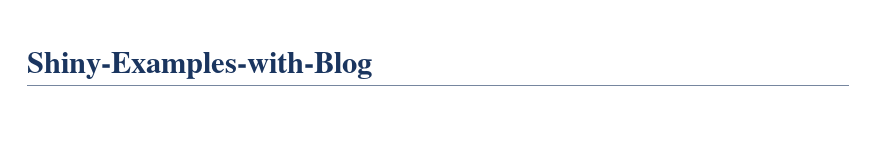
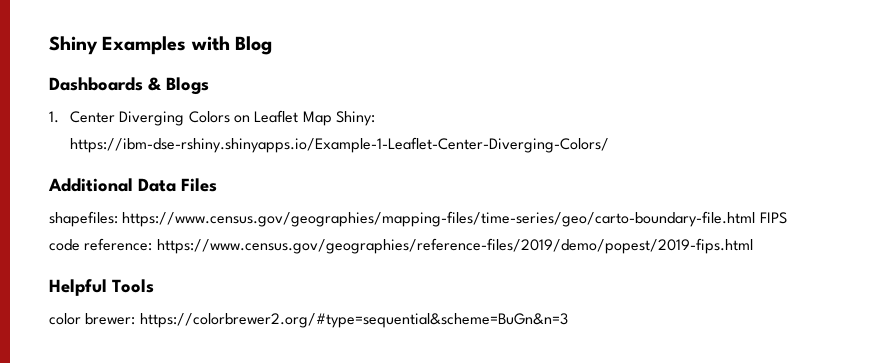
- Shiny-Examples-with-Blog
+ Shiny Examples with Blog
+ Dashboards & Blogs
+ 1. Center Diverging Colors on Leaflet Map Shiny: https://ibm-dse-rshiny.shinyapps.io/Example-1-Leaflet-Center-Diverging-Colors/
+ Additional Data Files
+ shapefiles: https://www.census.gov/geographies/mapping-files/time-series/geo/carto-boundary-file.html FIPS code reference: https://www.census.gov/geographies/reference-files/2019/demo/popest/2019-fips.html
+ Helpful Tools
+ color brewer: https://colorbrewer2.org/#type=sequential&scheme=BuGn&n=3

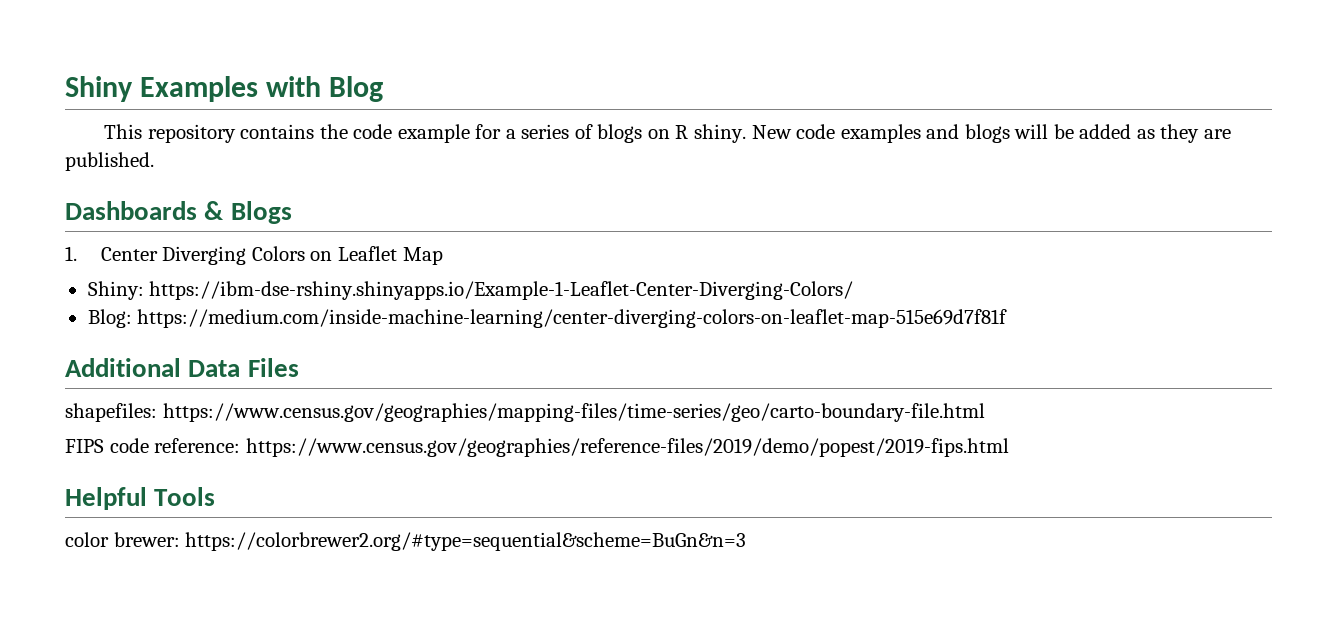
+ This repository contains the code example for a series of blogs on R shiny. New code examples and blogs will be added as they are published.
- 1. Center Diverging Colors on Leaflet Map Shiny: https://ibm-dse-rshiny.shinyapps.io/Example-1-Leaflet-Center-Diverging-Colors/
+ 1. Center Diverging Colors on Leaflet Map
+ Shiny: https://ibm-dse-rshiny.shinyapps.io/Example-1-Leaflet-Center-Diverging-Colors/
+ Blog: https://medium.com/inside-machine-learning/center-diverging-colors-on-leaflet-map-515e69d7f81f
- shapefiles: https://www.census.gov/geographies/mapping-files/time-series/geo/carto-boundary-file.html FIPS code reference: https://www.census.gov/geographies/reference-files/2019/demo/popest/2019-fips.html
+ shapefiles: https://www.census.gov/geographies/mapping-files/time-series/geo/carto-boundary-file.html
+ FIPS code reference: https://www.census.gov/geographies/reference-files/2019/demo/popest/2019-fips.html

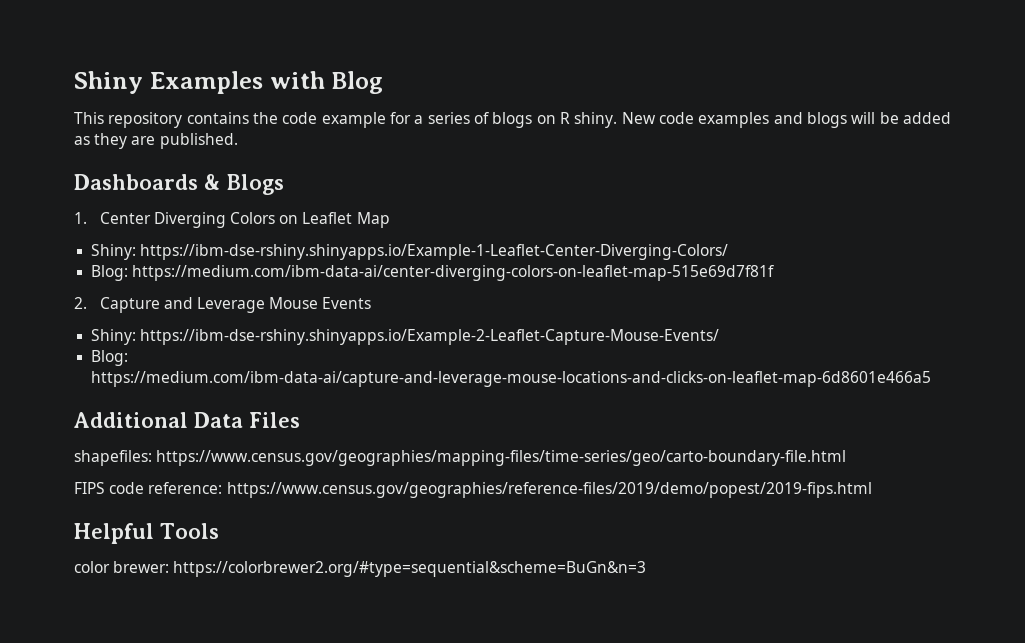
- Blog: https://medium.com/inside-machine-learning/center-diverging-colors-on-leaflet-map-515e69d7f81f
+ Blog: https://medium.com/ibm-data-ai/center-diverging-colors-on-leaflet-map-515e69d7f81f
+ 2. Capture and Leverage Mouse Events
+ Shiny: https://ibm-dse-rshiny.shinyapps.io/Example-2-Leaflet-Capture-Mouse-Events/
+ Blog: https://medium.com/ibm-data-ai/capture-and-leverage-mouse-locations-and-clicks-on-leaflet-map-6d8601e466a5

